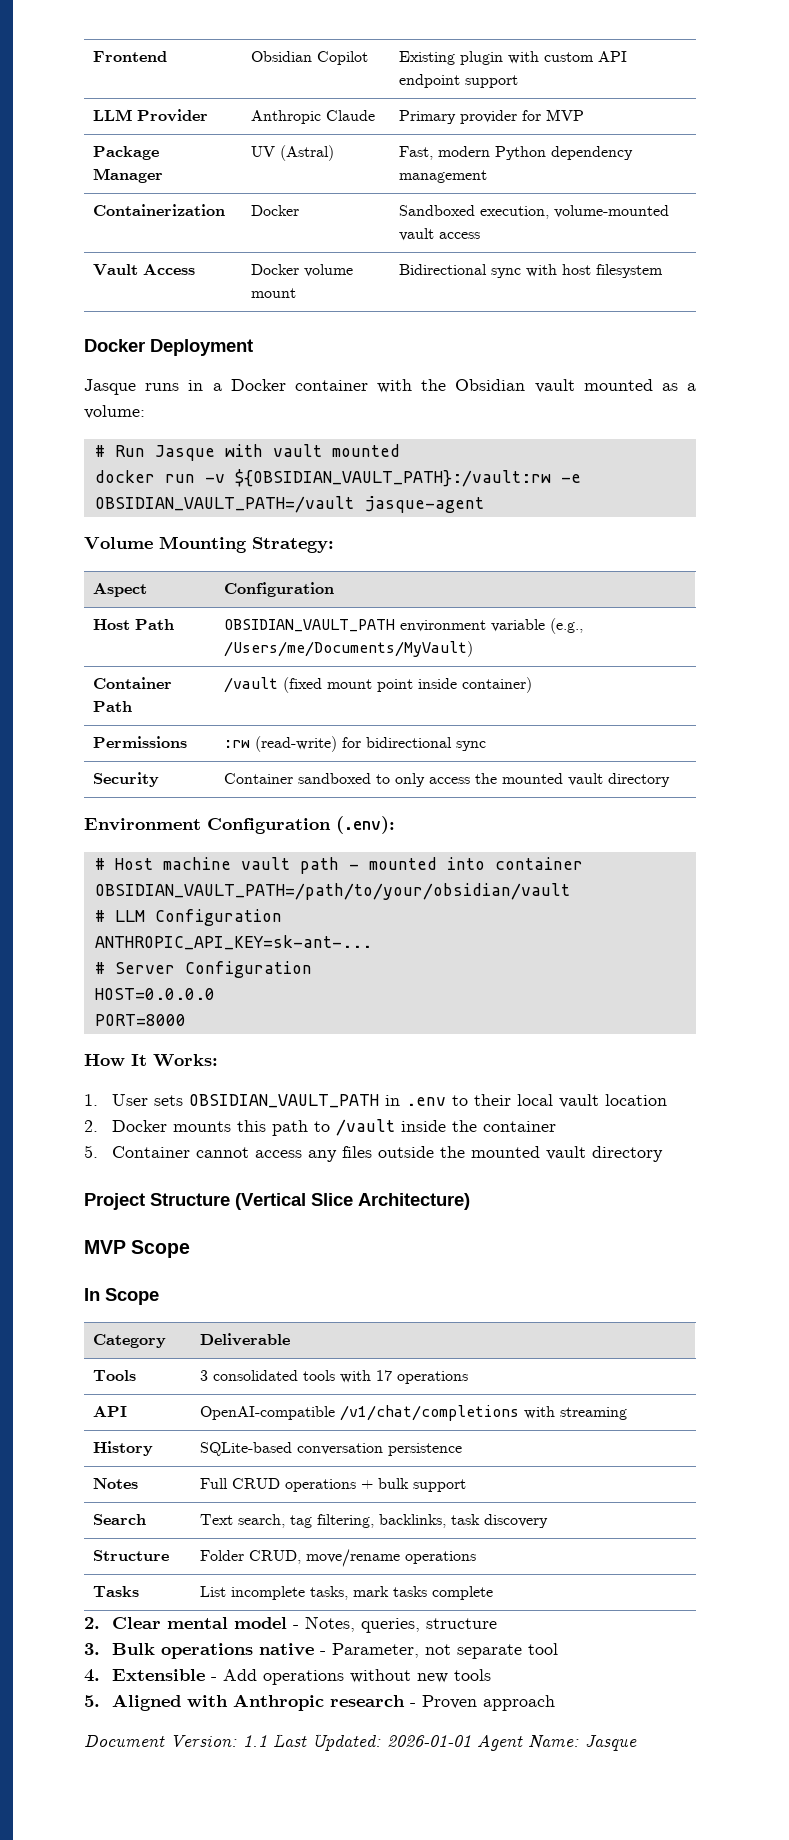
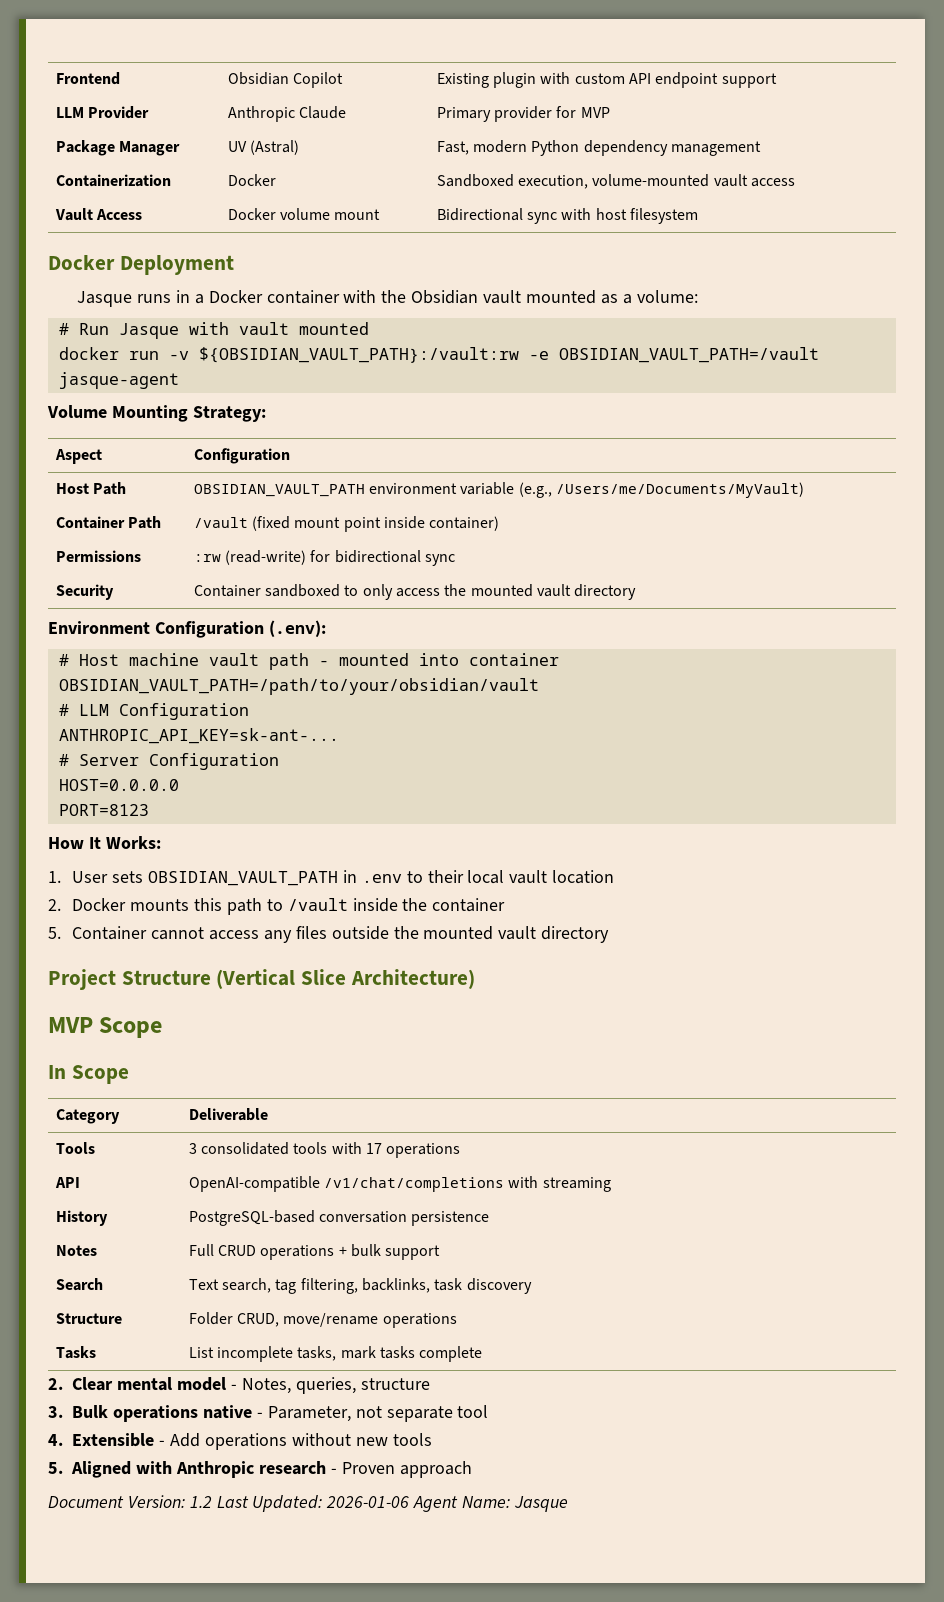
- PORT=8000
+ PORT=8123
- History | SQLite-based conversation persistence
+ History | PostgreSQL-based conversation persistence
- Document Version: 1.1 Last Updated: 2026-01-01 Agent Name: Jasque
+ Document Version: 1.2 Last Updated: 2026-01-06 Agent Name: Jasque

